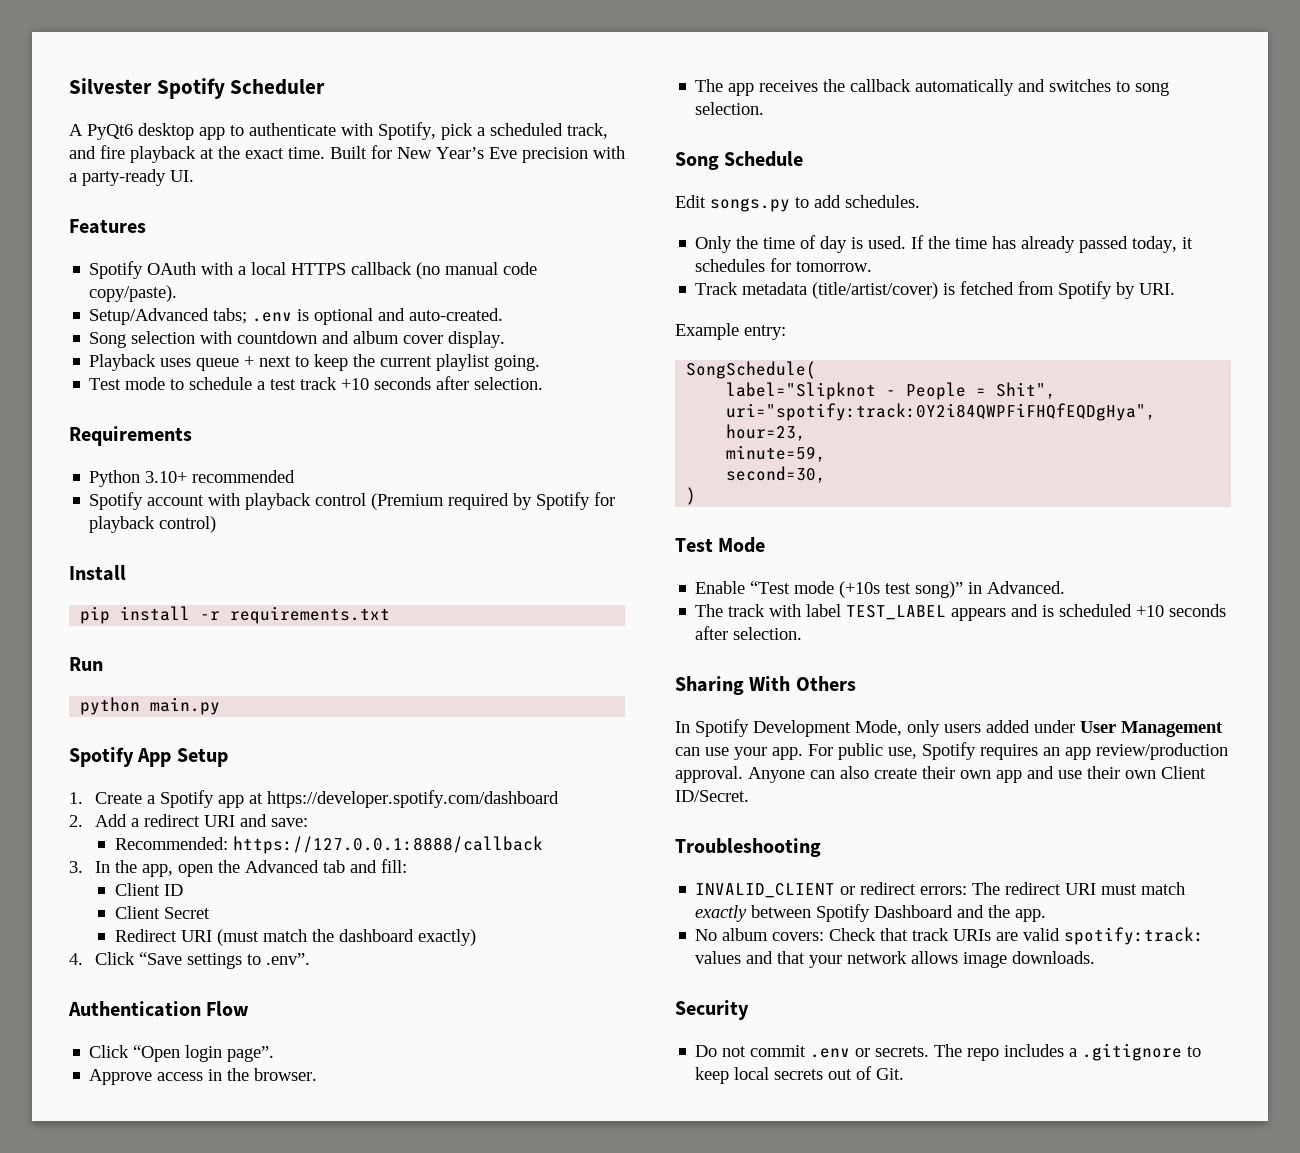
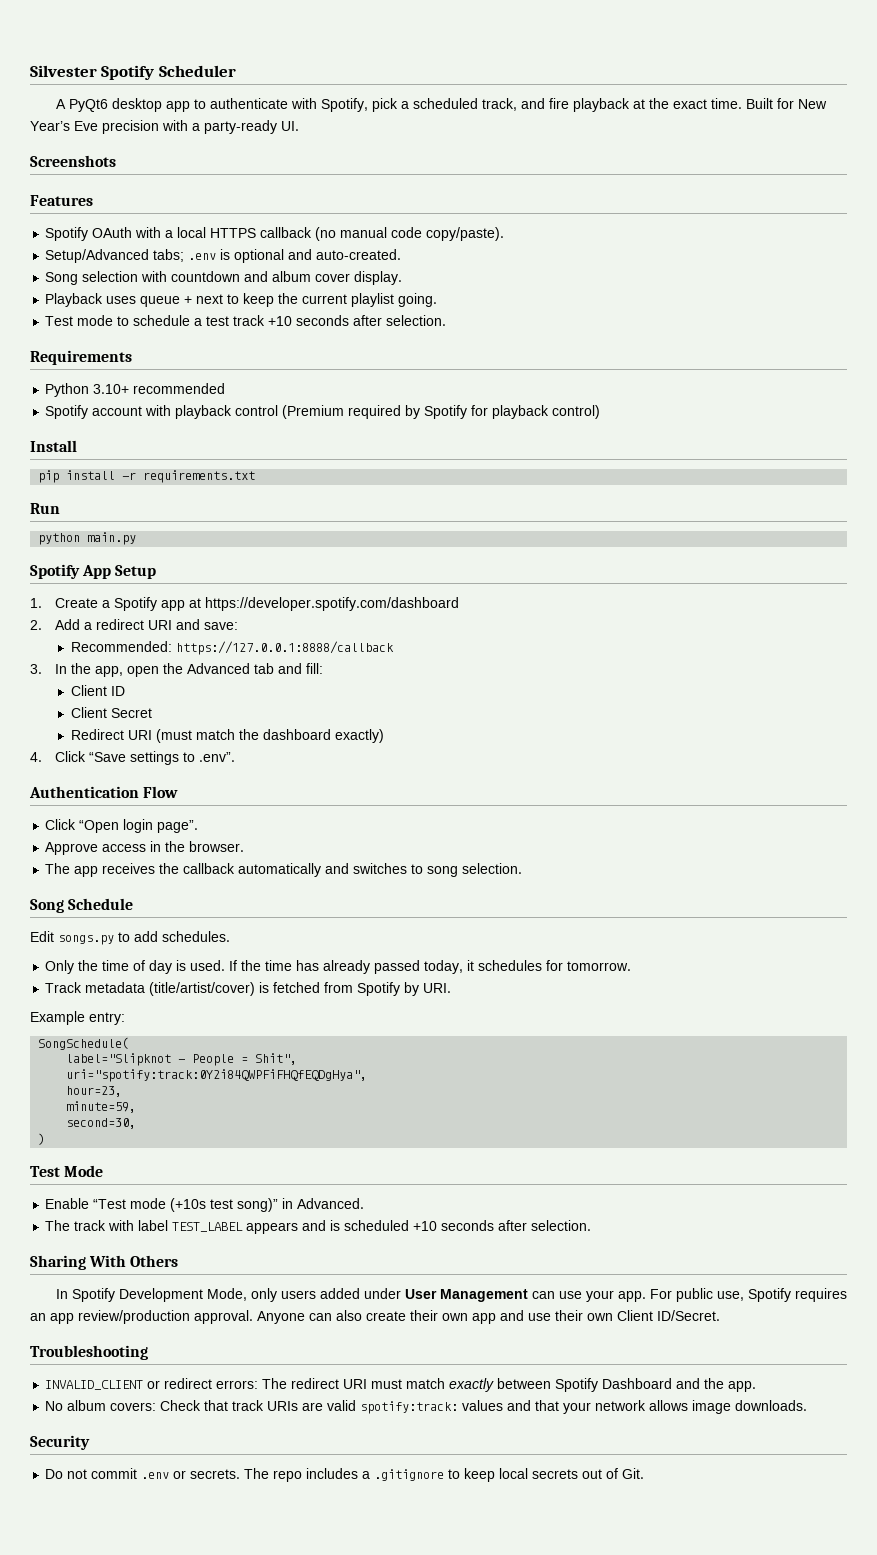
+ Screenshots

